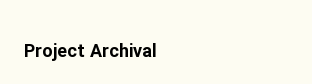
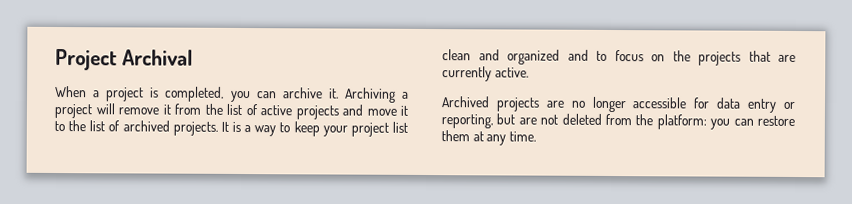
+ When a project is completed, you can archive it. Archiving a project will remove it from the list of active projects and move it to the list of archived projects. It is a way to keep your project list clean and organized and to focus on the projects that are currently active.
+ Archived projects are no longer accessible for data entry or reporting, but are not deleted from the platform: you can restore them at any time.

